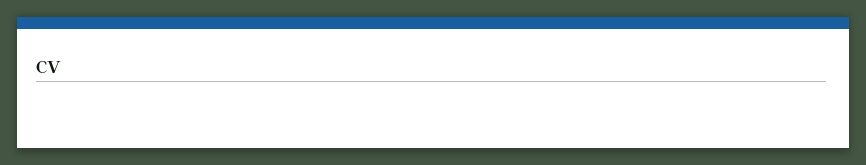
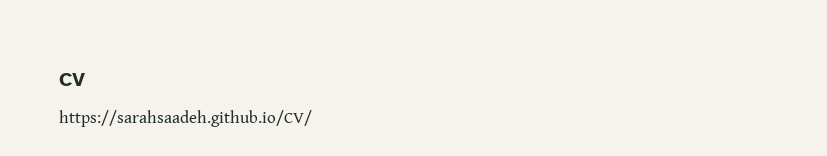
+ https://sarahsaadeh.github.io/CV/

